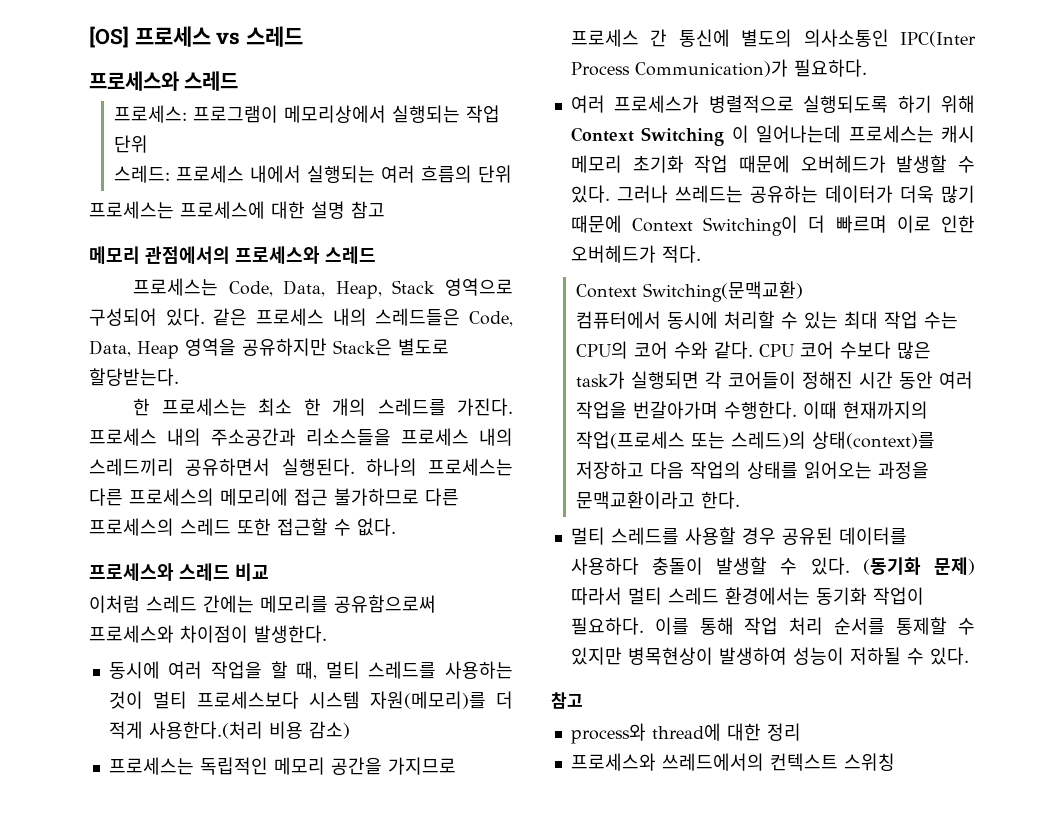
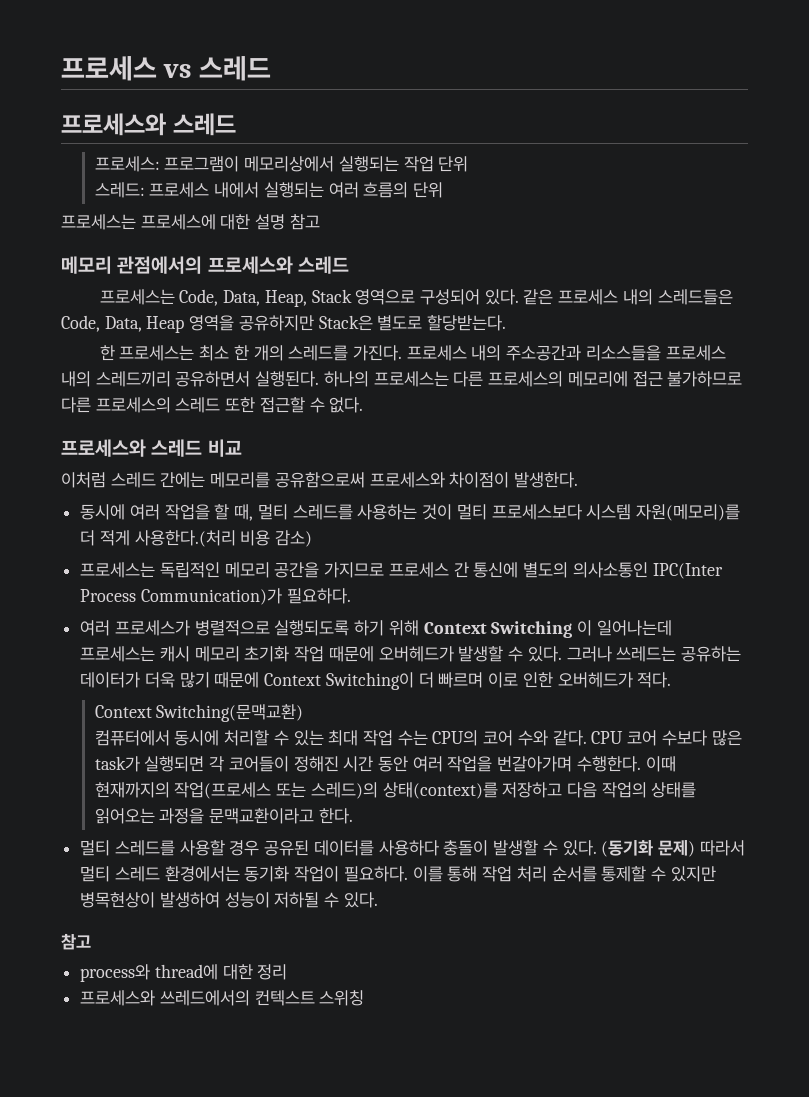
- [OS] 프로세스 vs 스레드
+ 프로세스 vs 스레드

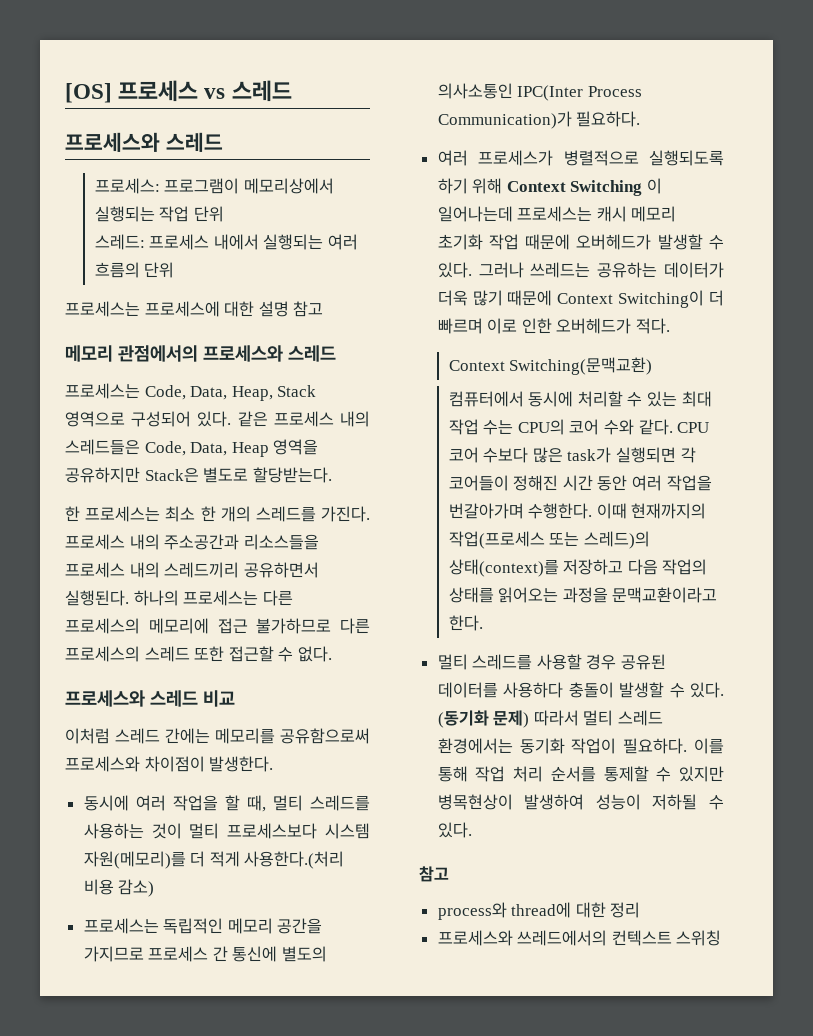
- 프로세스 vs 스레드
+ [OS] 프로세스 vs 스레드

